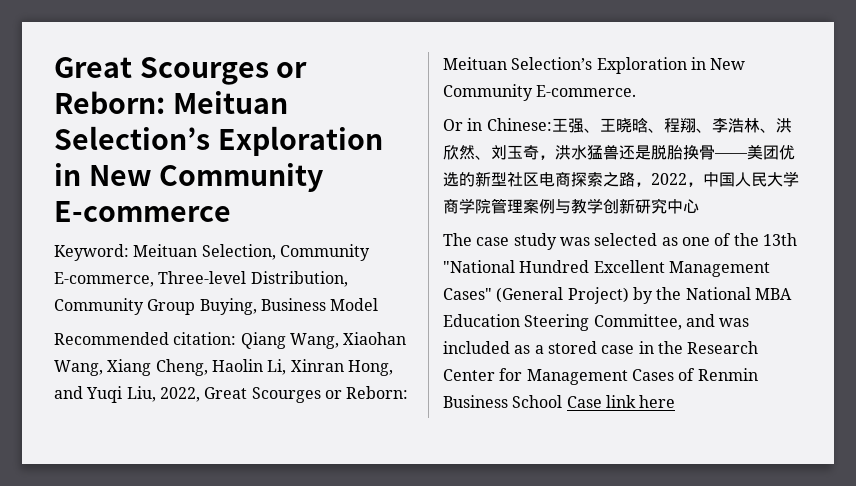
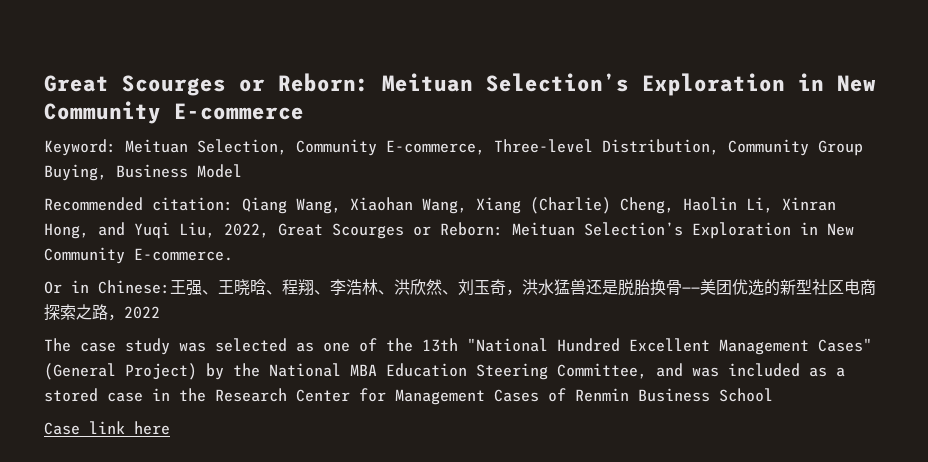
- Recommended citation: Qiang Wang, Xiaohan Wang, Xiang Cheng, Haolin Li, Xinran Hong, and Yuqi Liu, 2022, Great Scourges or Reborn: Meituan Selection’s Exploration in New Community E-commerce.
+ Recommended citation: Qiang Wang, Xiaohan Wang, Xiang (Charlie) Cheng, Haolin Li, Xinran Hong, and Yuqi Liu, 2022, Great Scourges or Reborn: Meituan Selection’s Exploration in New Community E-commerce.
- Or in Chinese:王强、王晓晗、程翔、李浩林、洪欣然、刘玉奇，洪水猛兽还是脱胎换骨——美团优选的新型社区电商探索之路，2022，中国人民大学商学院管理案例与教学创新研究中心
+ Or in Chinese:王强、王晓晗、程翔、李浩林、洪欣然、刘玉奇，洪水猛兽还是脱胎换骨——美团优选的新型社区电商探索之路，2022
- The case study was selected as one of the 13th "National Hundred Excellent Management Cases" (General Project) by the National MBA Education Steering Committee, and was included as a stored case in the Research Center for Management Cases of Renmin Business School Case link here
+ The case study was selected as one of the 13th "National Hundred Excellent Management Cases" (General Project) by the National MBA Education Steering Committee, and was included as a stored case in the Research Center for Management Cases of Renmin Business School
+ Case link here

